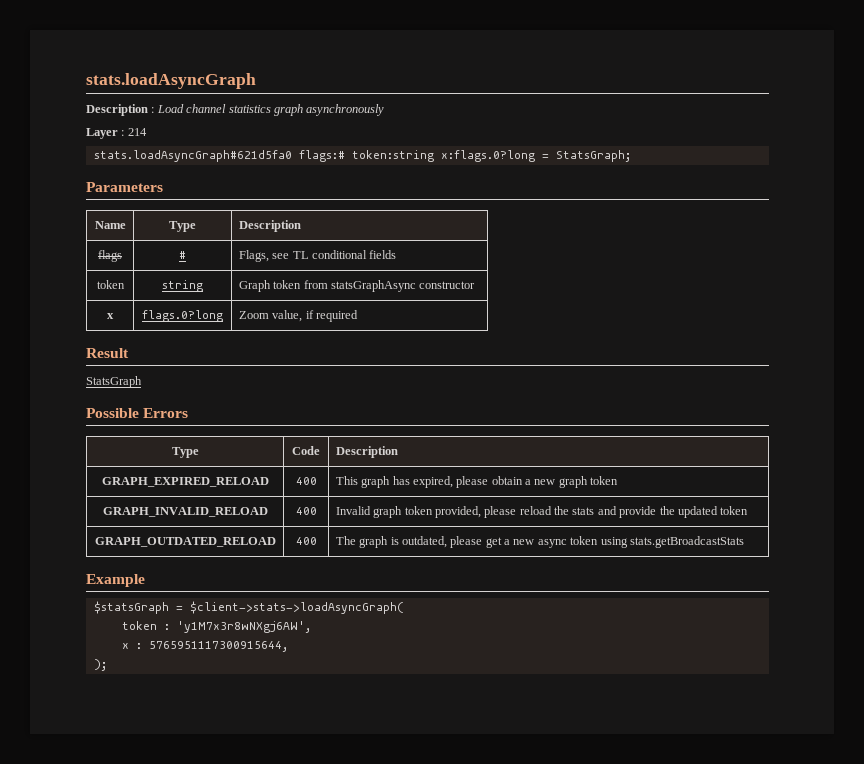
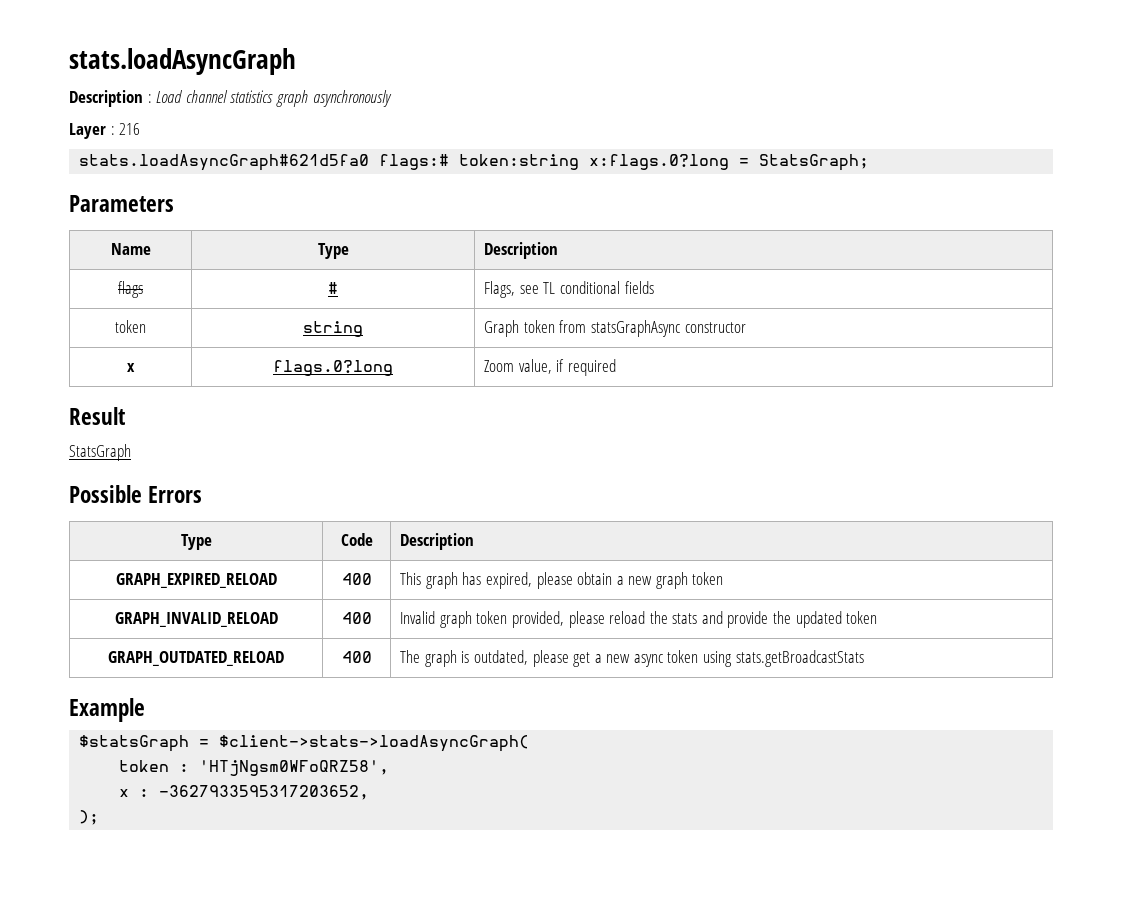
- Layer : 214
+ Layer : 216
- token : 'y1M7x3r8wNXgj6AW',
+ token : 'HTjNgsm0WFoQRZ58',
- x : 5765951117300915644,
+ x : -3627933595317203652,

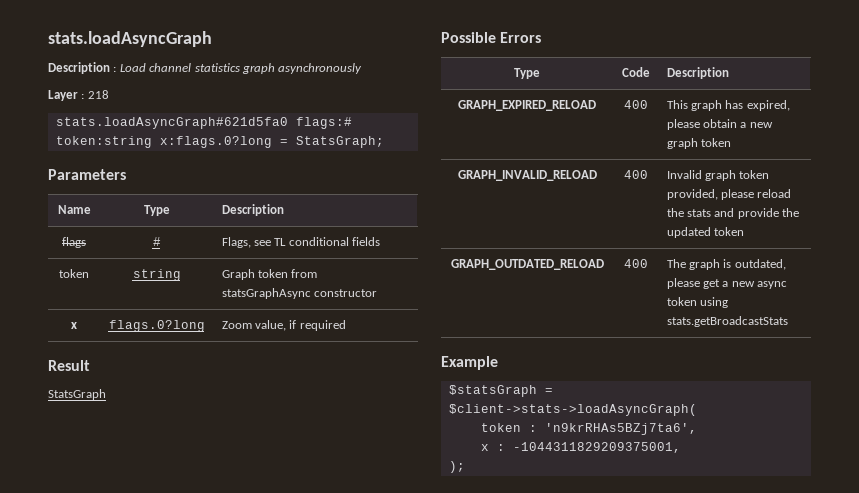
- Layer : 216
+ Layer : 218
- token : 'HTjNgsm0WFoQRZ58',
+ token : 'n9krRHAs5BZj7ta6',
- x : -3627933595317203652,
+ x : -1044311829209375001,

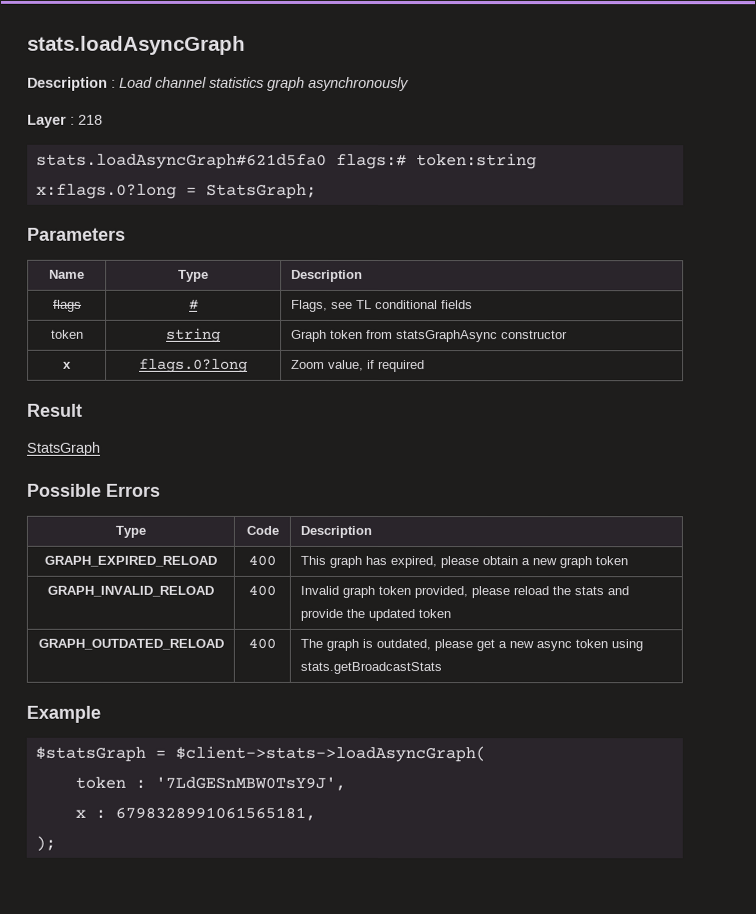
- token : 'n9krRHAs5BZj7ta6',
+ token : '7LdGESnMBW0TsY9J',
- x : -1044311829209375001,
+ x : 6798328991061565181,

